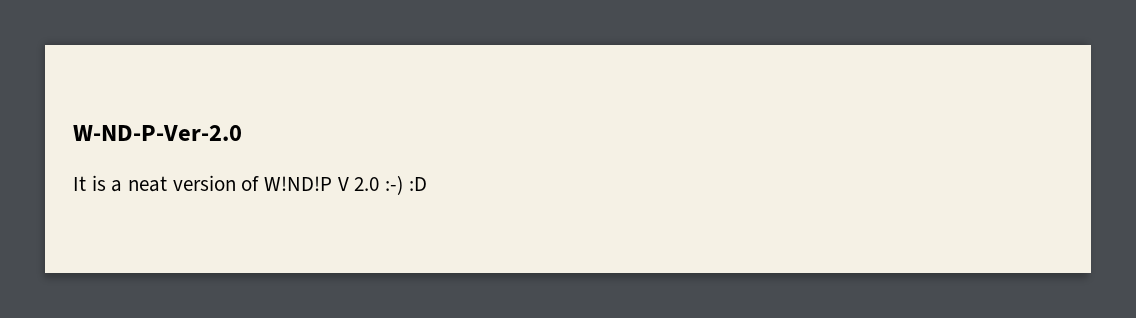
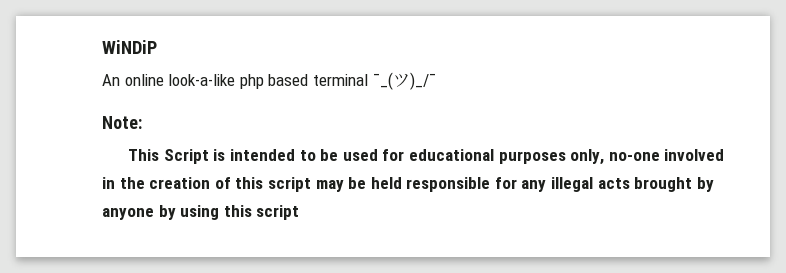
- W-ND-P-Ver-2.0
- It is a neat version of W!ND!P V 2.0 :-) :D
+ WiNDiP
+ An online look-a-like php based terminal ¯_(ツ)_/¯
+ Note:
+ This Script is intended to be used for educational purposes only, no-one involved in the creation of this script may be held responsible for any illegal acts brought by anyone by using this script

